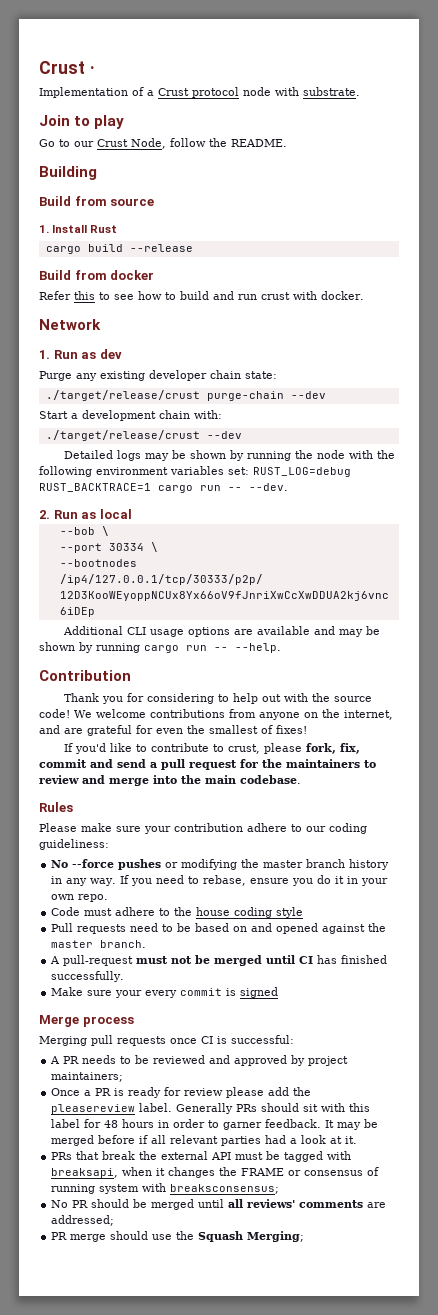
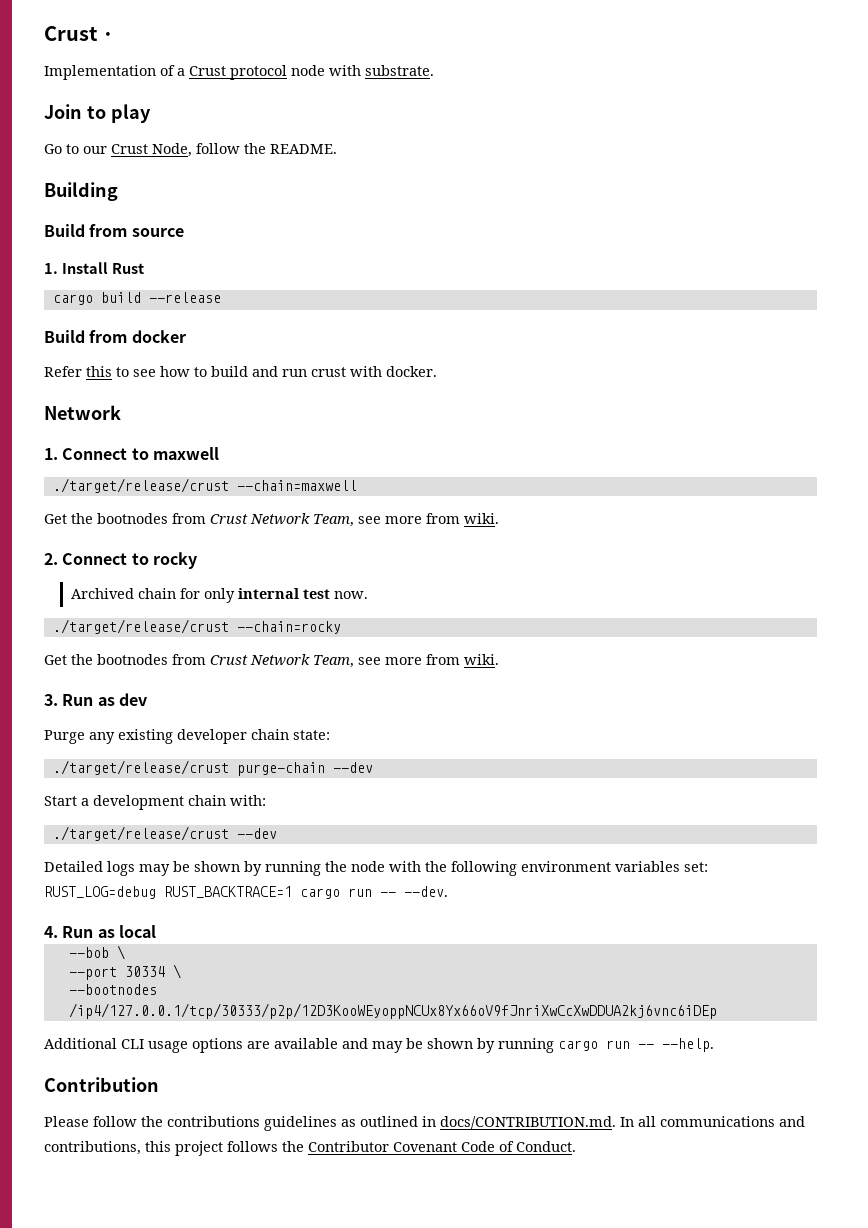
- 1. Run as dev
+ 1. Connect to maxwell
+ ./target/release/crust --chain=maxwell
+ Get the bootnodes from Crust Network Team, see more from wiki.
+ 2. Connect to rocky
+ Archived chain for only internal test now.
+ ./target/release/crust --chain=rocky
+ Get the bootnodes from Crust Network Team, see more from wiki.
+ 3. Run as dev
- 2. Run as local
+ 4. Run as local
- Thank you for considering to help out with the source code! We welcome contributions from anyone on the internet, and are grateful for even the smallest of fixes!
- If you'd like to contribute to crust, please fork, fix, commit and send a pull request for the maintainers to review and merge into the main codebase.
- Rules
- Please make sure your contribution adhere to our coding guideliness:
- No --force pushes or modifying the master branch history in any way. If you need to rebase, ensure you do it in your own repo.
- Code must adhere to the house coding style
- Pull requests need to be based on and opened against the master branch.
- A pull-request must not be merged until CI has finished successfully.
- Make sure your every commit is signed
- Merge process
- Merging pull requests once CI is successful:
- A PR needs to be reviewed and approved by project maintainers;
- Once a PR is ready for review please add the pleasereview label. Generally PRs should sit with this label for 48 hours in order to garner feedback. It may be merged before if all relevant parties had a look at it.
- PRs that break the external API must be tagged with breaksapi, when it changes the FRAME or consensus of running system with breaksconsensus;
- No PR should be merged until all reviews' comments are addressed;
- PR merge should use the Squash Merging;
+ Please follow the contributions guidelines as outlined in docs/CONTRIBUTION.md. In all communications and contributions, this project follows the Contributor Covenant Code of Conduct.

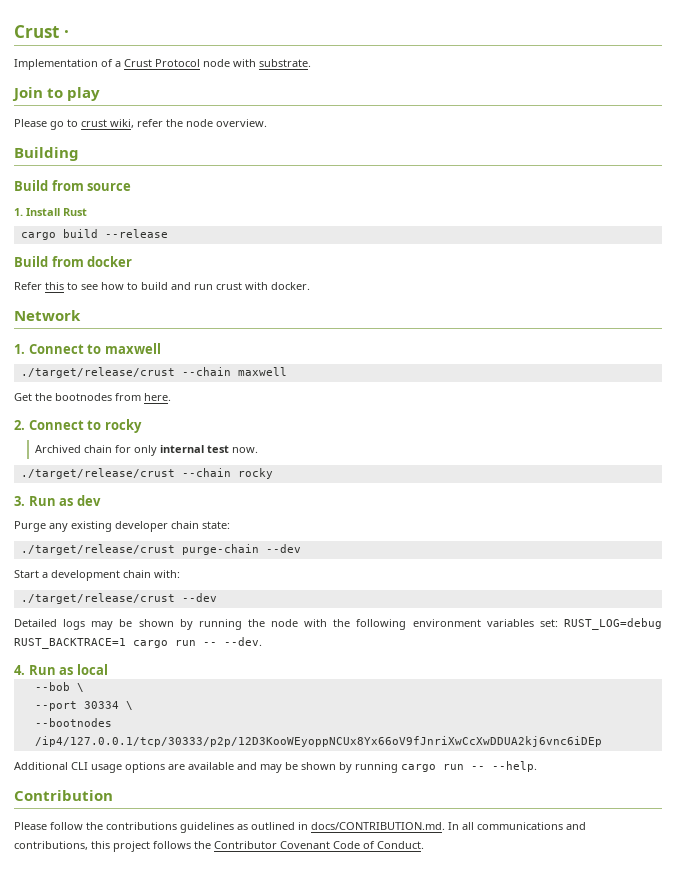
- Implementation of a Crust protocol node with substrate.
+ Implementation of a Crust Protocol node with substrate.
- Go to our Crust Node, follow the README.
+ Please go to crust wiki, refer the node overview.
- ./target/release/crust --chain=maxwell
- Get the bootnodes from Crust Network Team, see more from wiki.
+ ./target/release/crust --chain maxwell
+ Get the bootnodes from here.
- ./target/release/crust --chain=rocky
- Get the bootnodes from Crust Network Team, see more from wiki.
+ ./target/release/crust --chain rocky

